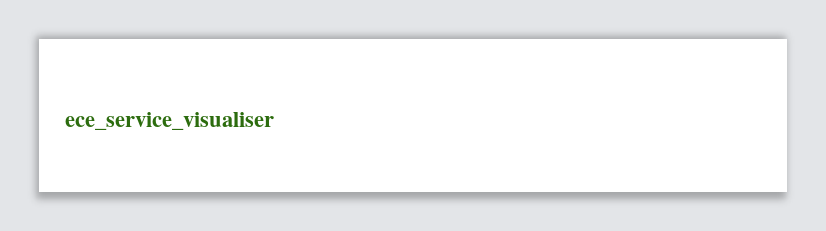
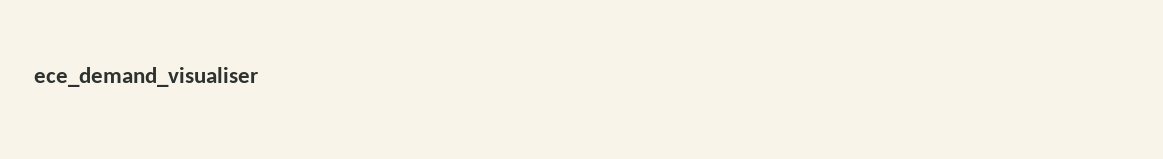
- ece_service_visualiser
+ ece_demand_visualiser

